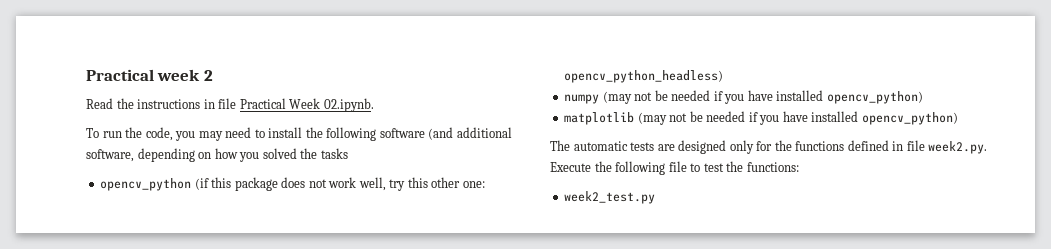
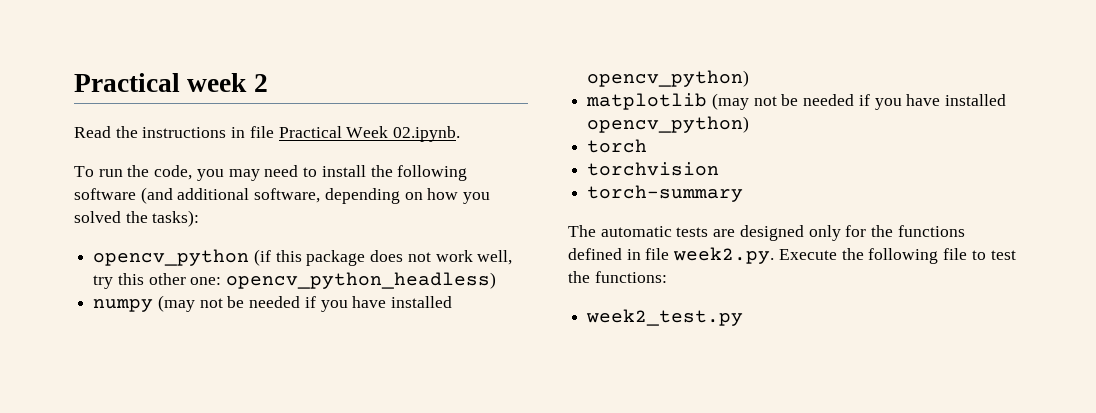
- To run the code, you may need to install the following software (and additional software, depending on how you solved the tasks
+ To run the code, you may need to install the following software (and additional software, depending on how you solved the tasks):
+ torch
+ torchvision
+ torch-summary

